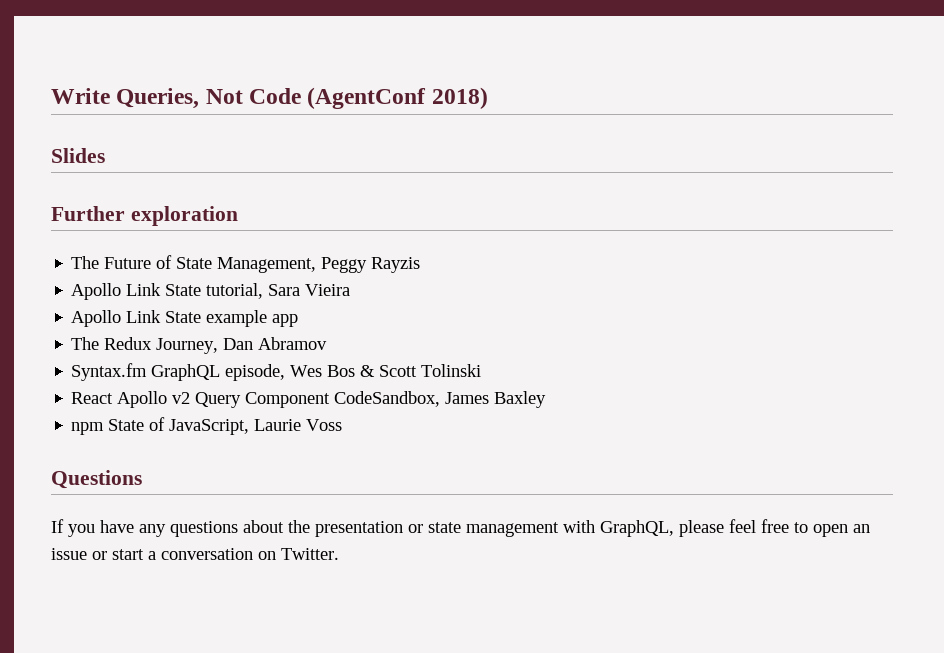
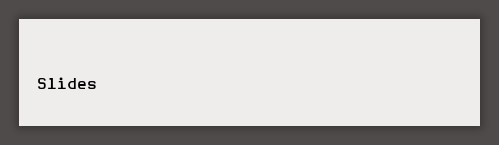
- Write Queries, Not Code (AgentConf 2018)
  Slides
- Further exploration
- The Future of State Management, Peggy Rayzis
- Apollo Link State tutorial, Sara Vieira
- Apollo Link State example app
- The Redux Journey, Dan Abramov
- Syntax.fm GraphQL episode, Wes Bos & Scott Tolinski
- React Apollo v2 Query Component CodeSandbox, James Baxley
- npm State of JavaScript, Laurie Voss
- Questions
- If you have any questions about the presentation or state management with GraphQL, please feel free to open an issue or start a conversation on Twitter.

